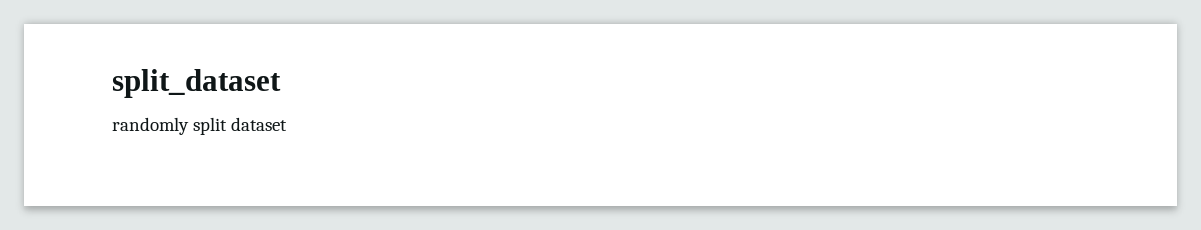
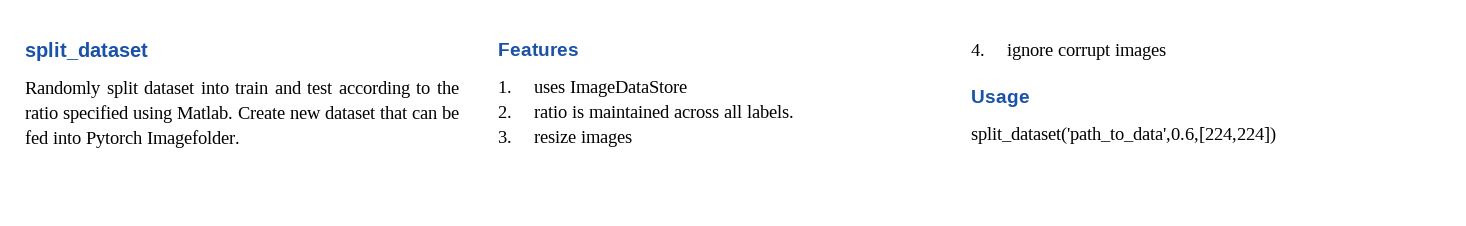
- randomly split dataset
+ Randomly split dataset into train and test according to the ratio specified using Matlab. Create new dataset that can be fed into Pytorch Imagefolder.
+ Features
+ 1. uses ImageDataStore
+ 2. ratio is maintained across all labels.
+ 3. resize images
+ 4. ignore corrupt images
+ Usage
+ split_dataset('path_to_data',0.6,[224,224])

